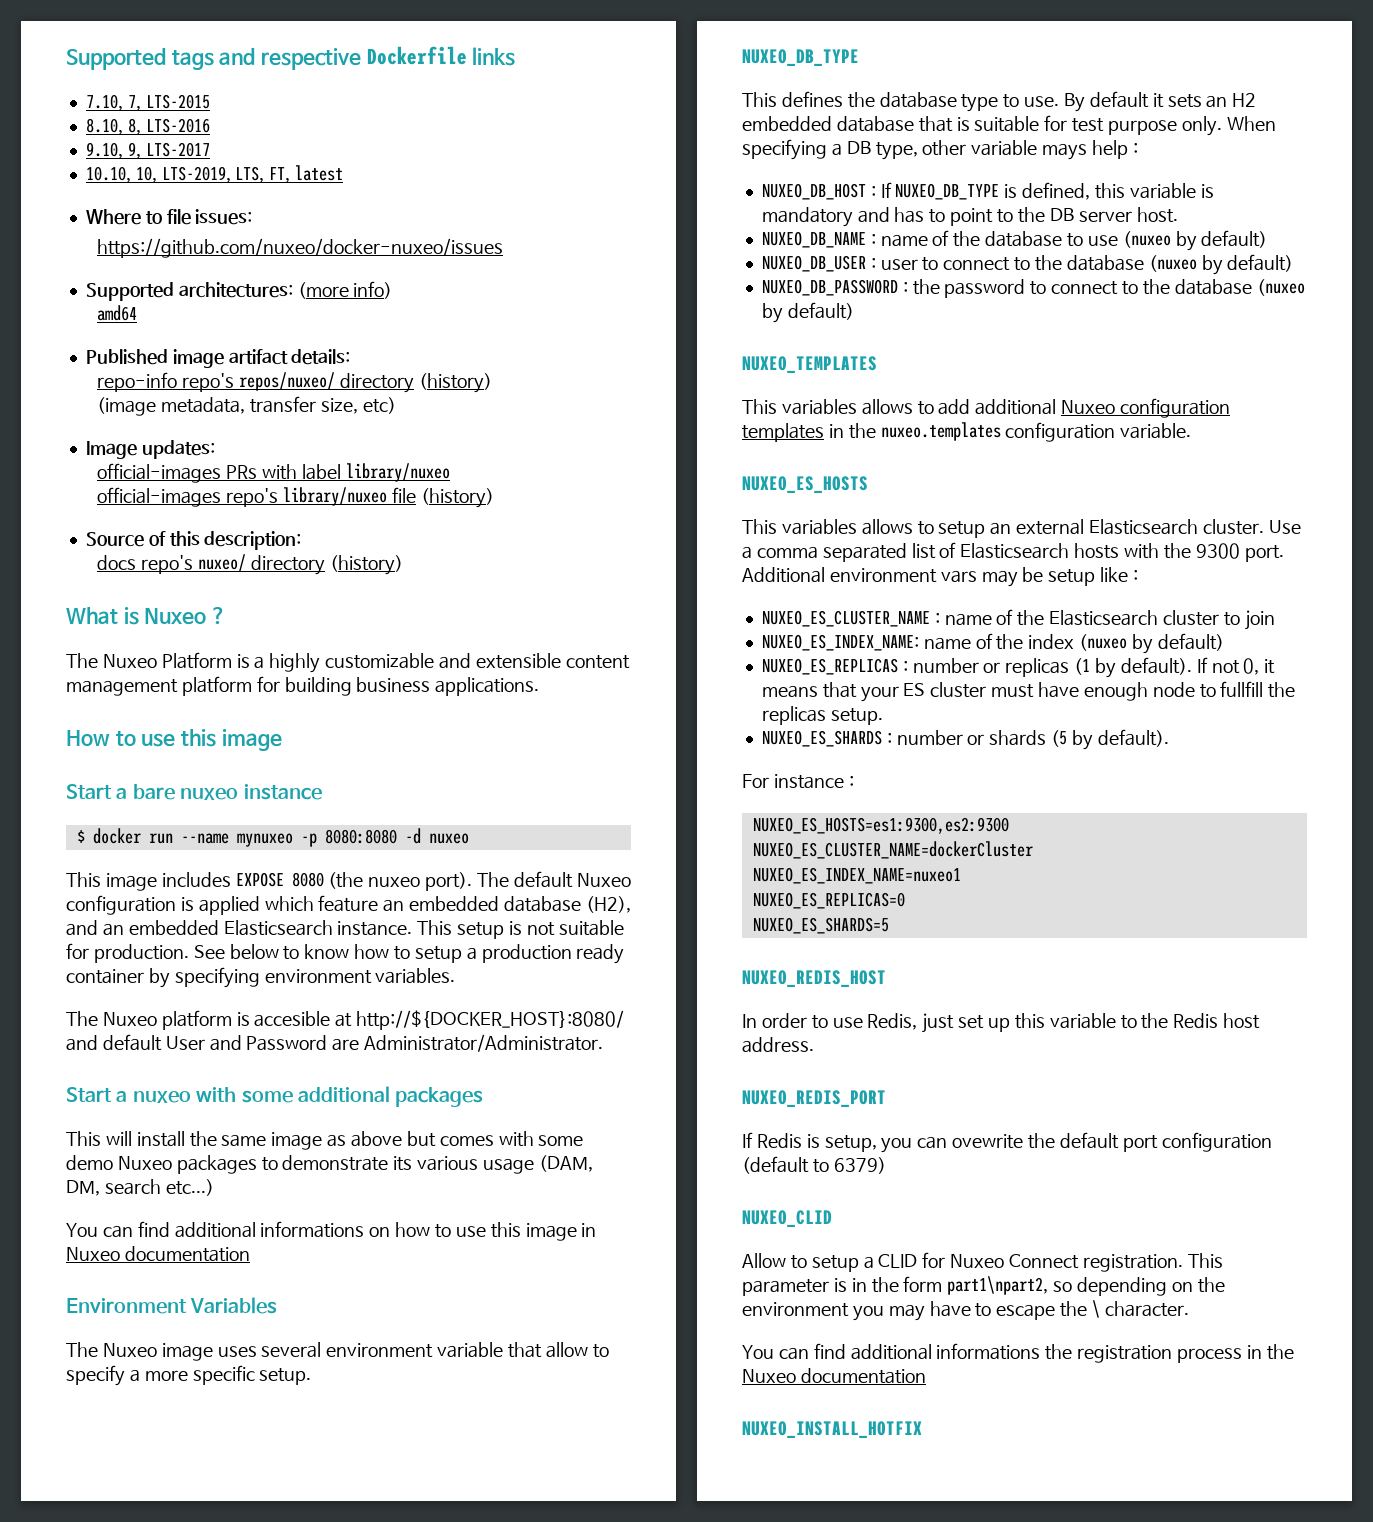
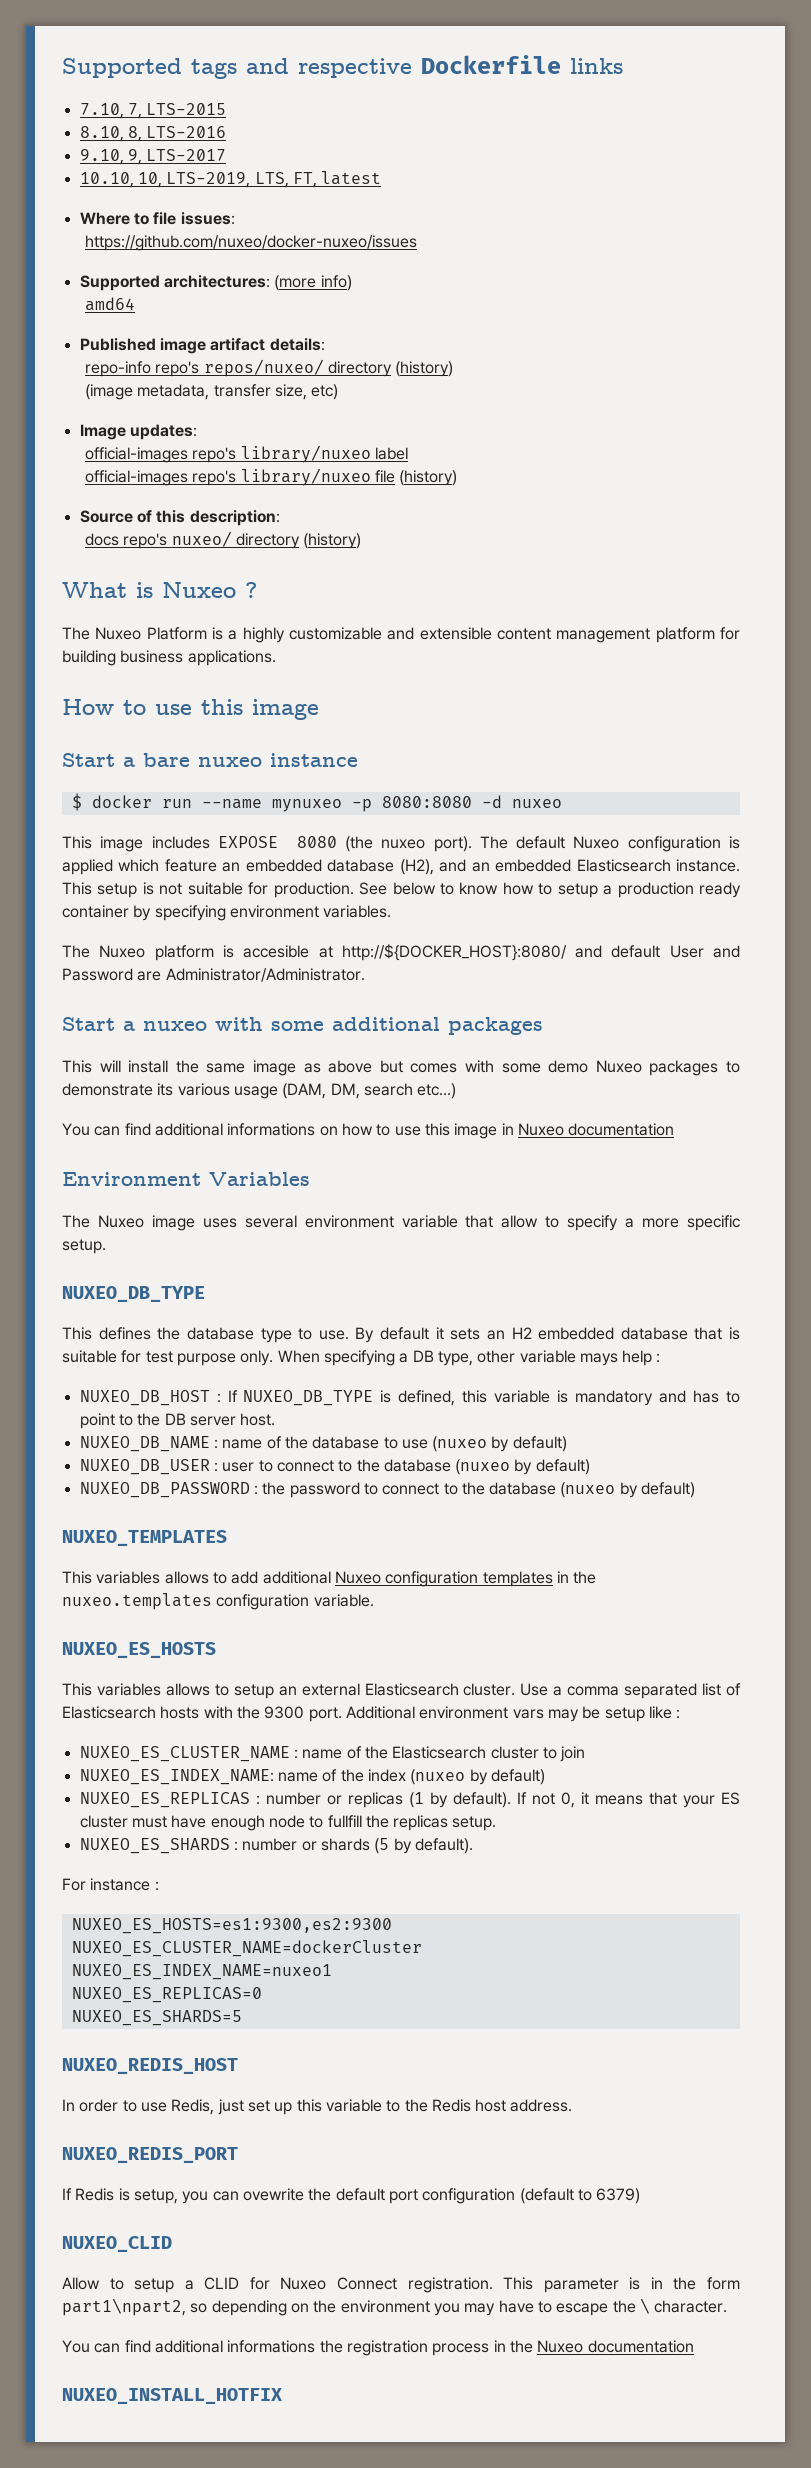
- official-images PRs with label library/nuxeo
+ official-images repo's library/nuxeo label

